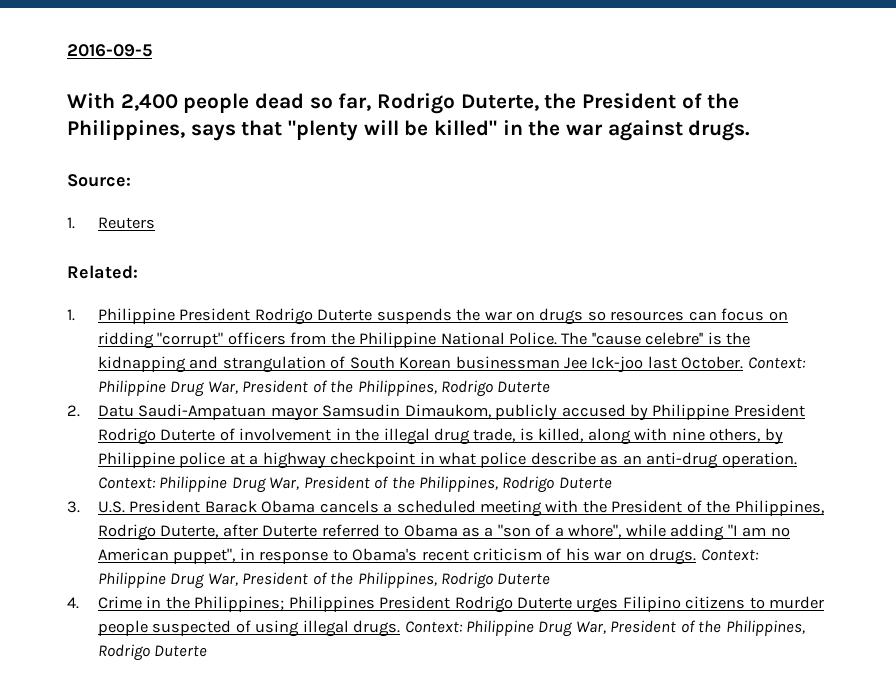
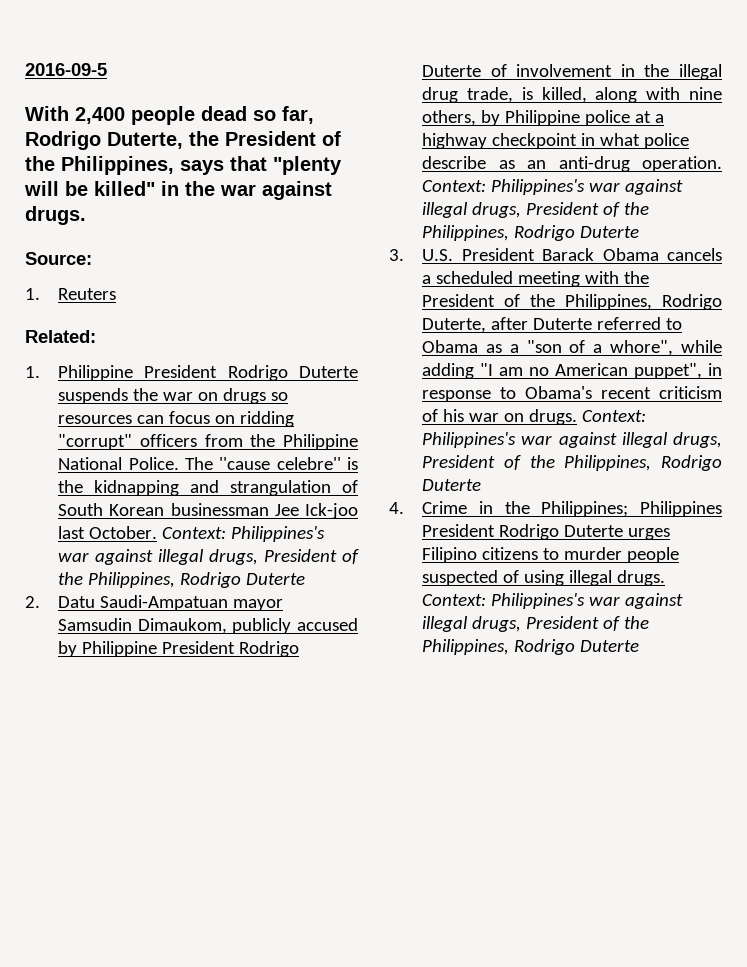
- The ''cause celebre'' is the kidnapping and strangulation of South Korean businessman Jee Ick-joo last October. Context: Philippine Drug War, President of the Philippines, Rodrigo Duterte
+ The ''cause celebre'' is the kidnapping and strangulation of South Korean businessman Jee Ick-joo last October. Context: Philippines's war against illegal drugs, President of the Philippines, Rodrigo Duterte
- 2. Datu Saudi-Ampatuan mayor Samsudin Dimaukom, publicly accused by Philippine President Rodrigo Duterte of involvement in the illegal drug trade, is killed, along with nine others, by Philippine police at a highway checkpoint in what police describe as an anti-drug operation. Context: Philippine Drug War, President of the Philippines, Rodrigo Duterte
+ 2. Datu Saudi-Ampatuan mayor Samsudin Dimaukom, publicly accused by Philippine President Rodrigo Duterte of involvement in the illegal drug trade, is killed, along with nine others, by Philippine police at a highway checkpoint in what police describe as an anti-drug operation. Context: Philippines's war against illegal drugs, President of the Philippines, Rodrigo Duterte
- 3. U.S. President Barack Obama cancels a scheduled meeting with the President of the Philippines, Rodrigo Duterte, after Duterte referred to Obama as a "son of a whore", while adding "I am no American puppet", in response to Obama's recent criticism of his war on drugs. Context: Philippine Drug War, President of the Philippines, Rodrigo Duterte
+ 3. U.S. President Barack Obama cancels a scheduled meeting with the President of the Philippines, Rodrigo Duterte, after Duterte referred to Obama as a "son of a whore", while adding "I am no American puppet", in response to Obama's recent criticism of his war on drugs. Context: Philippines's war against illegal drugs, President of the Philippines, Rodrigo Duterte
- 4. Crime in the Philippines; Philippines President Rodrigo Duterte urges Filipino citizens to murder people suspected of using illegal drugs. Context: Philippine Drug War, President of the Philippines, Rodrigo Duterte
+ 4. Crime in the Philippines; Philippines President Rodrigo Duterte urges Filipino citizens to murder people suspected of using illegal drugs. Context: Philippines's war against illegal drugs, President of the Philippines, Rodrigo Duterte

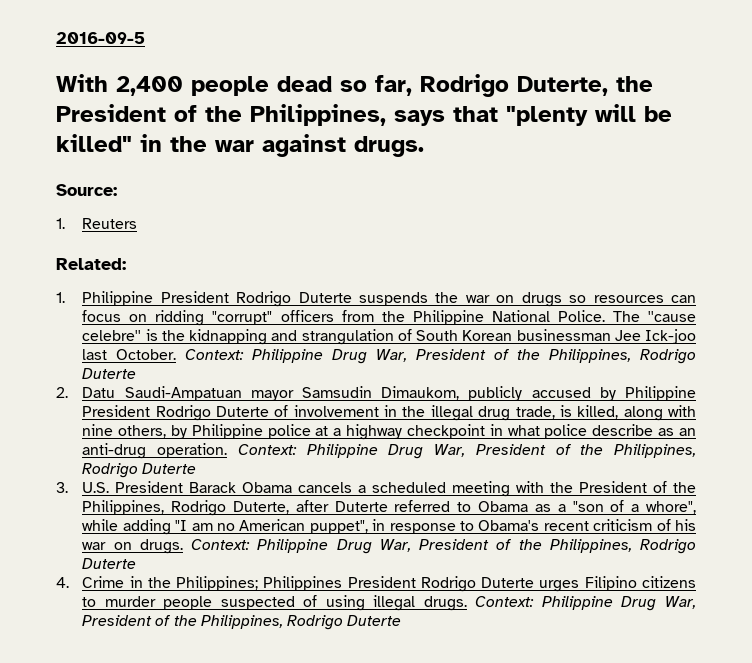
- The ''cause celebre'' is the kidnapping and strangulation of South Korean businessman Jee Ick-joo last October. Context: Philippines's war against illegal drugs, President of the Philippines, Rodrigo Duterte
+ The ''cause celebre'' is the kidnapping and strangulation of South Korean businessman Jee Ick-joo last October. Context: Philippine Drug War, President of the Philippines, Rodrigo Duterte
- 2. Datu Saudi-Ampatuan mayor Samsudin Dimaukom, publicly accused by Philippine President Rodrigo Duterte of involvement in the illegal drug trade, is killed, along with nine others, by Philippine police at a highway checkpoint in what police describe as an anti-drug operation. Context: Philippines's war against illegal drugs, President of the Philippines, Rodrigo Duterte
+ 2. Datu Saudi-Ampatuan mayor Samsudin Dimaukom, publicly accused by Philippine President Rodrigo Duterte of involvement in the illegal drug trade, is killed, along with nine others, by Philippine police at a highway checkpoint in what police describe as an anti-drug operation. Context: Philippine Drug War, President of the Philippines, Rodrigo Duterte
- 3. U.S. President Barack Obama cancels a scheduled meeting with the President of the Philippines, Rodrigo Duterte, after Duterte referred to Obama as a "son of a whore", while adding "I am no American puppet", in response to Obama's recent criticism of his war on drugs. Context: Philippines's war against illegal drugs, President of the Philippines, Rodrigo Duterte
+ 3. U.S. President Barack Obama cancels a scheduled meeting with the President of the Philippines, Rodrigo Duterte, after Duterte referred to Obama as a "son of a whore", while adding "I am no American puppet", in response to Obama's recent criticism of his war on drugs. Context: Philippine Drug War, President of the Philippines, Rodrigo Duterte
- 4. Crime in the Philippines; Philippines President Rodrigo Duterte urges Filipino citizens to murder people suspected of using illegal drugs. Context: Philippines's war against illegal drugs, President of the Philippines, Rodrigo Duterte
+ 4. Crime in the Philippines; Philippines President Rodrigo Duterte urges Filipino citizens to murder people suspected of using illegal drugs. Context: Philippine Drug War, President of the Philippines, Rodrigo Duterte

